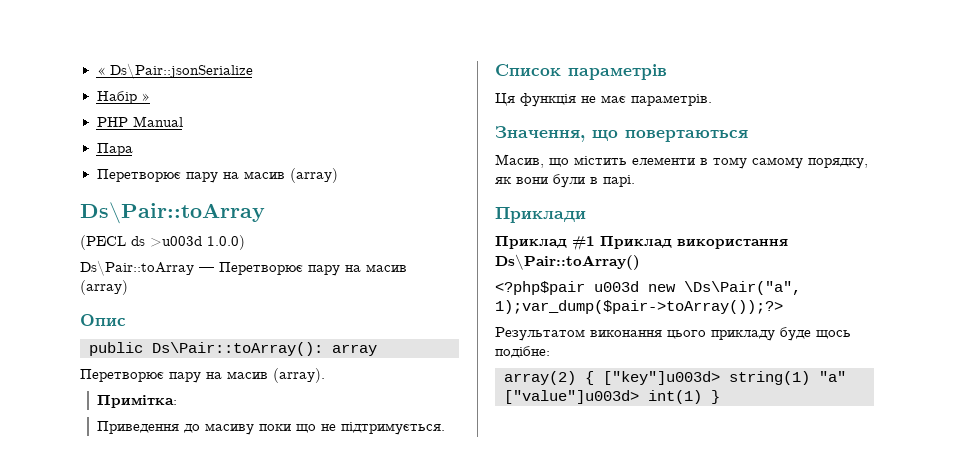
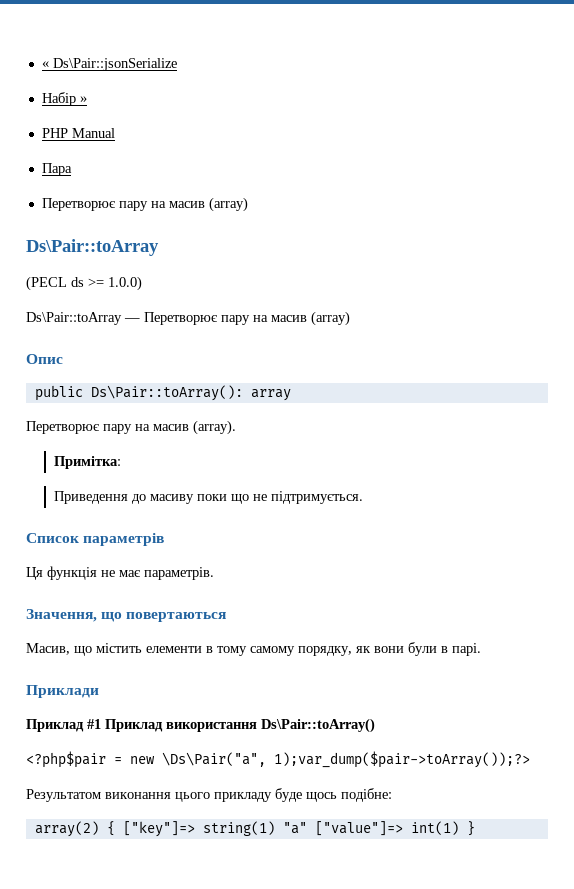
- (PECL ds >u003d 1.0.0)
+ (PECL ds >= 1.0.0)
- <?php$pair u003d new \Ds\Pair("a", 1);var_dump($pair->toArray());?>
+ <?php$pair = new \Ds\Pair("a", 1);var_dump($pair->toArray());?>
- array(2) { ["key"]u003d> string(1) "a" ["value"]u003d> int(1) }
+ array(2) { ["key"]=> string(1) "a" ["value"]=> int(1) }

